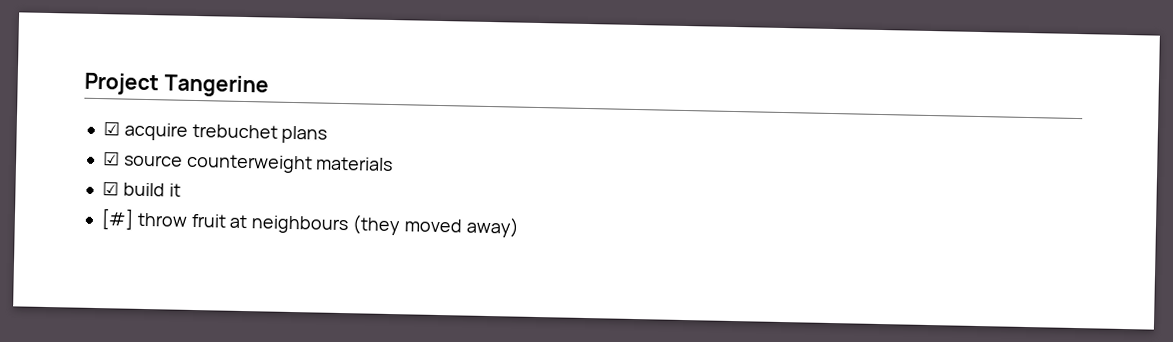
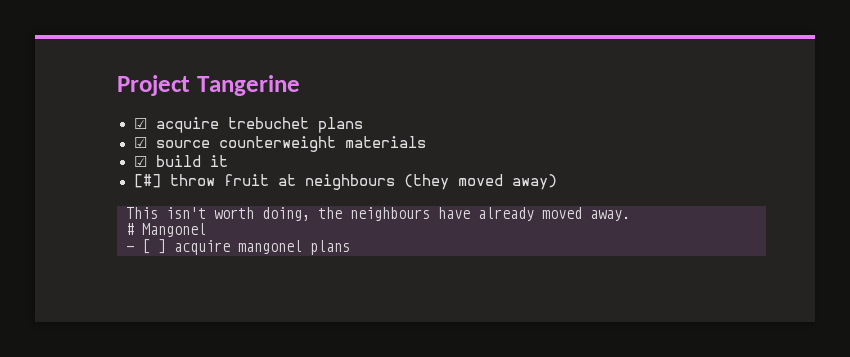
+ This isn't worth doing, the neighbours have already moved away.
+ # Mangonel
+ - [ ] acquire mangonel plans

